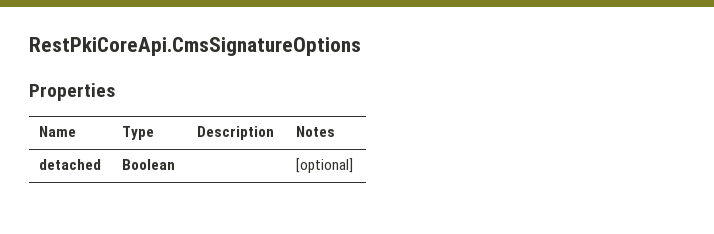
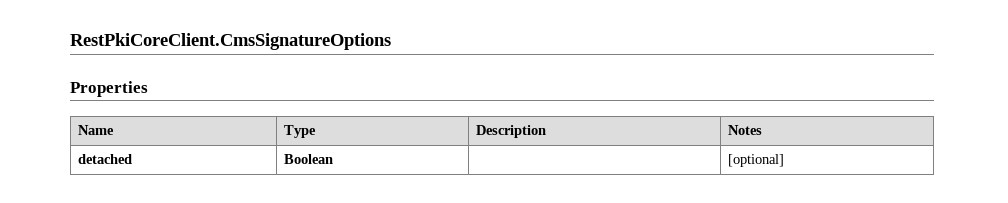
- RestPkiCoreApi.CmsSignatureOptions
+ RestPkiCoreClient.CmsSignatureOptions

